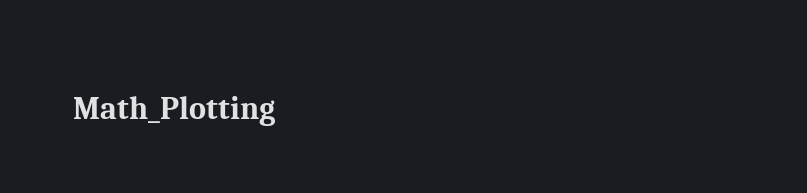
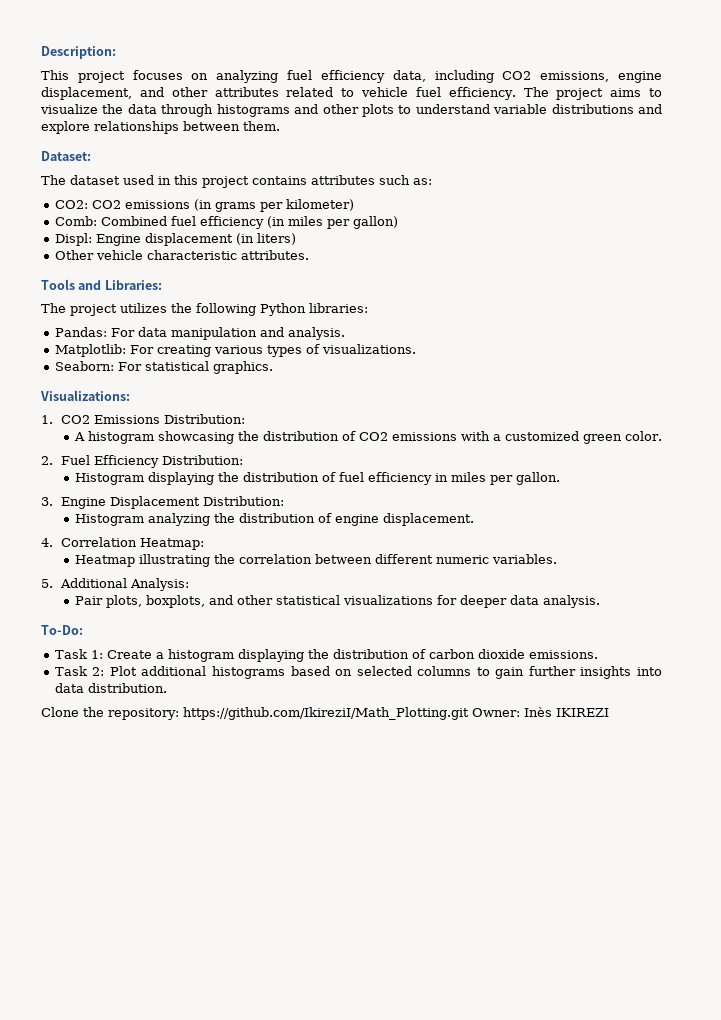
- Math_Plotting
+ Description:
+ This project focuses on analyzing fuel efficiency data, including CO2 emissions, engine displacement, and other attributes related to vehicle fuel efficiency. The project aims to visualize the data through histograms and other plots to understand variable distributions and explore relationships between them.
+ Dataset:
+ The dataset used in this project contains attributes such as:
+ CO2: CO2 emissions (in grams per kilometer)
+ Comb: Combined fuel efficiency (in miles per gallon)
+ Displ: Engine displacement (in liters)
+ Other vehicle characteristic attributes.
+ Tools and Libraries:
+ The project utilizes the following Python libraries:
+ Pandas: For data manipulation and analysis.
+ Matplotlib: For creating various types of visualizations.
+ Seaborn: For statistical graphics.
+ Visualizations:
+ 1. CO2 Emissions Distribution:
+ A histogram showcasing the distribution of CO2 emissions with a customized green color.
+ 2. Fuel Efficiency Distribution:
+ Histogram displaying the distribution of fuel efficiency in miles per gallon.
+ 3. Engine Displacement Distribution:
+ Histogram analyzing the distribution of engine displacement.
+ 4. Correlation Heatmap:
+ Heatmap illustrating the correlation between different numeric variables.
+ 5. Additional Analysis:
+ Pair plots, boxplots, and other statistical visualizations for deeper data analysis.
+ To-Do:
+ Task 1: Create a histogram displaying the distribution of carbon dioxide emissions.
+ Task 2: Plot additional histograms based on selected columns to gain further insights into data distribution.
+ Clone the repository: https://github.com/IkireziI/Math_Plotting.git Owner: Inès IKIREZI

